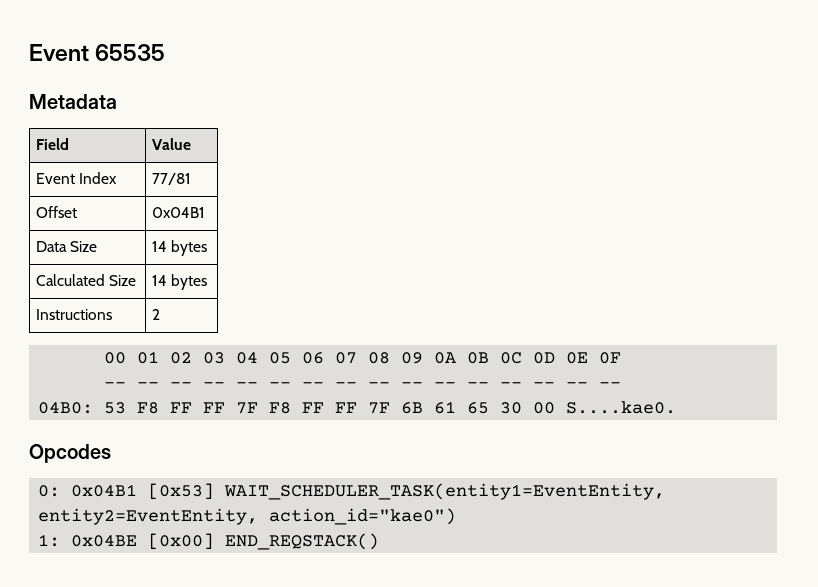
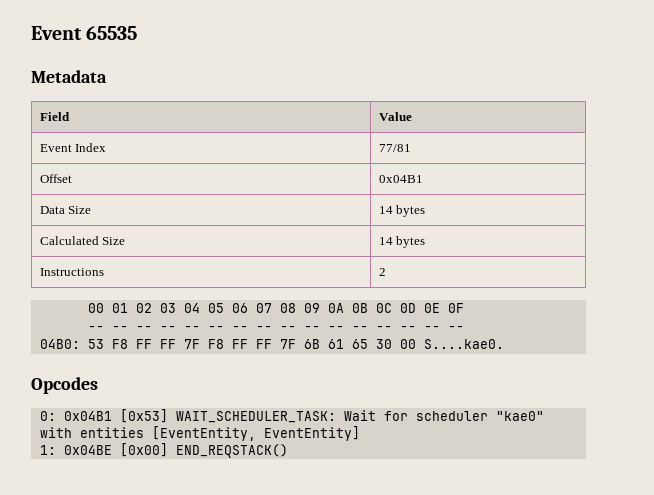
- 0: 0x04B1 [0x53] WAIT_SCHEDULER_TASK(entity1=EventEntity, entity2=EventEntity, action_id="kae0")
+ 0: 0x04B1 [0x53] WAIT_SCHEDULER_TASK: Wait for scheduler "kae0" with entities [EventEntity, EventEntity]

